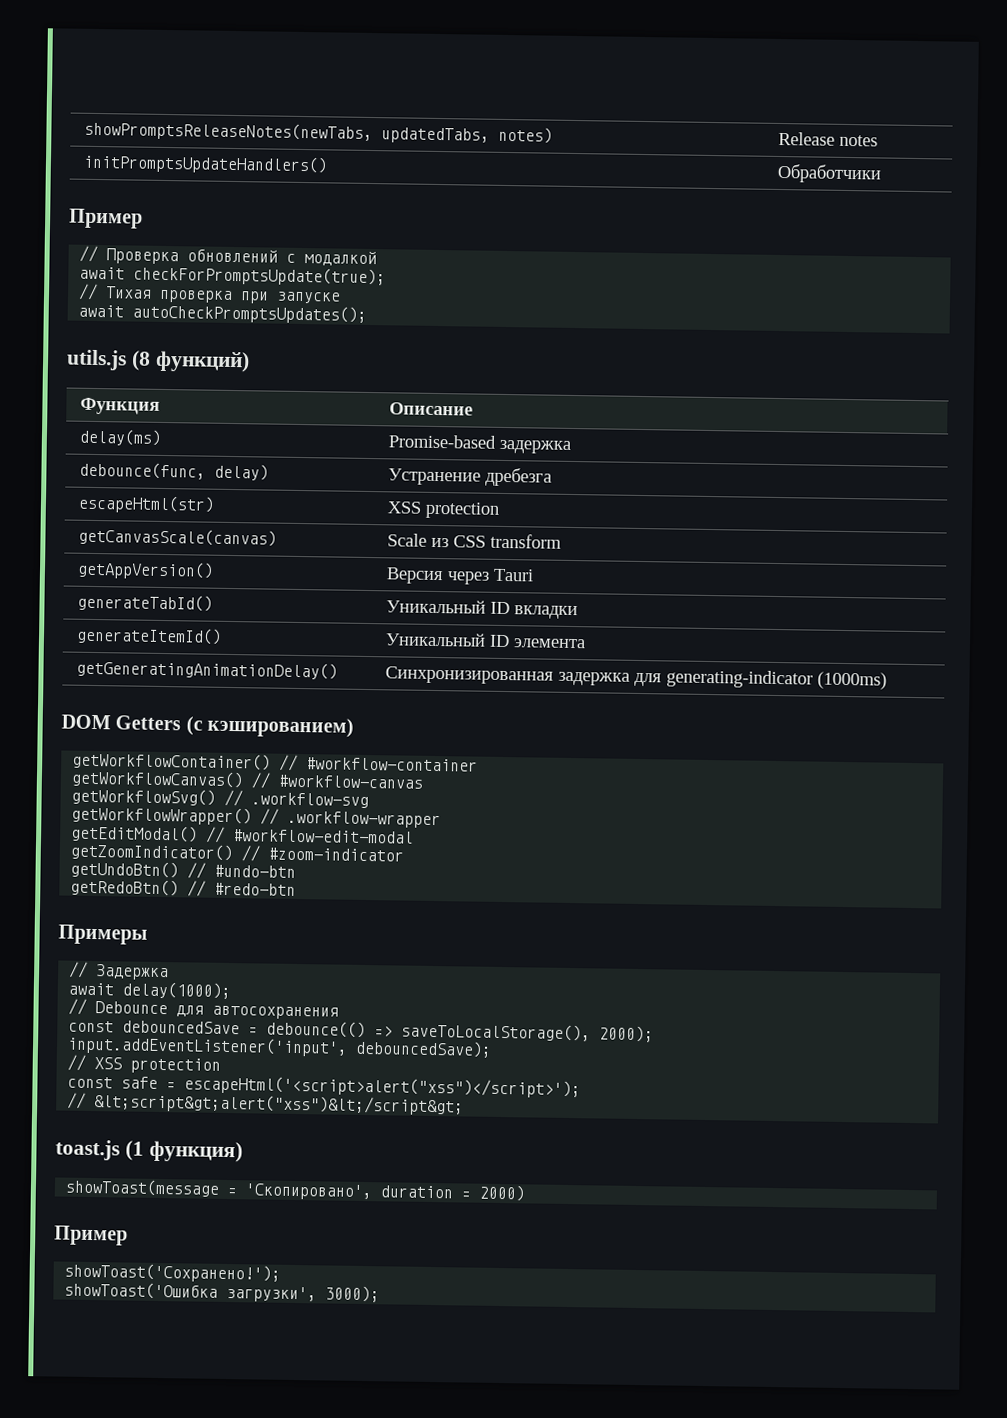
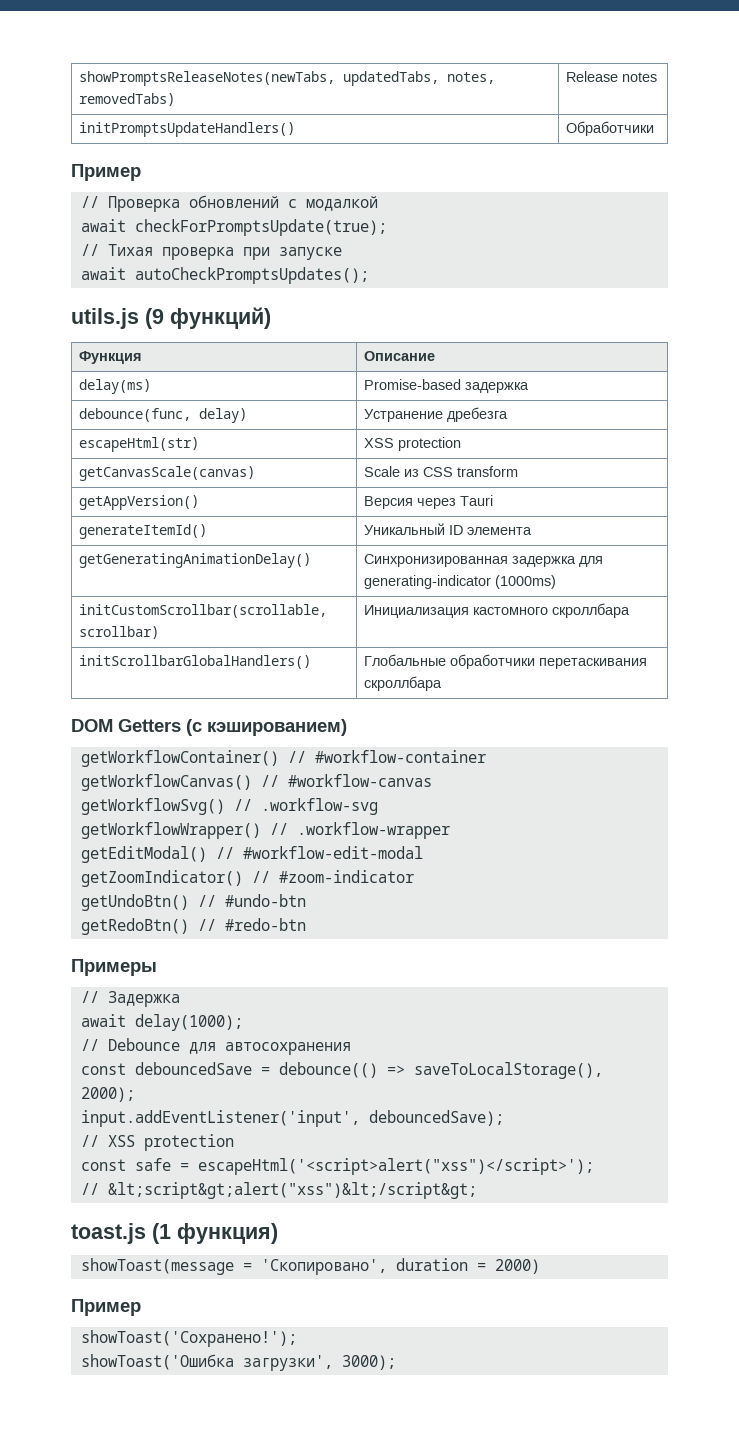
- showPromptsReleaseNotes(newTabs, updatedTabs, notes) | Release notes
+ showPromptsReleaseNotes(newTabs, updatedTabs, notes, removedTabs) | Release notes
- utils.js (8 функций)
+ utils.js (9 функций)
- generateTabId() | Уникальный ID вкладки
+ initCustomScrollbar(scrollable, scrollbar) | Инициализация кастомного скроллбара
+ initScrollbarGlobalHandlers() | Глобальные обработчики перетаскивания скроллбара

